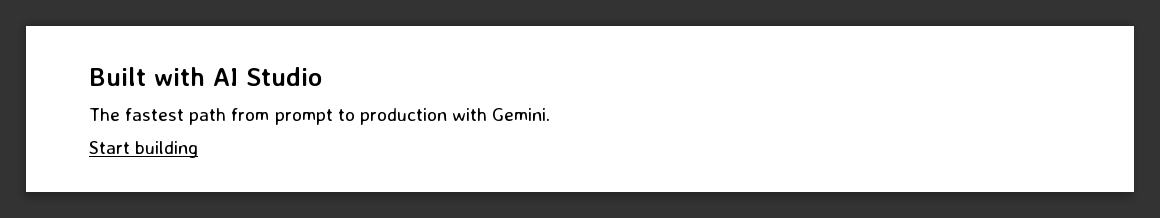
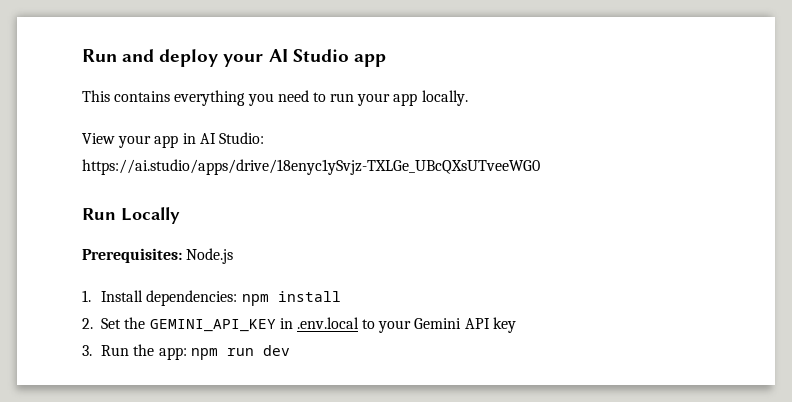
- Built with AI Studio
- The fastest path from prompt to production with Gemini.
- Start building
+ Run and deploy your AI Studio app
+ This contains everything you need to run your app locally.
+ View your app in AI Studio: https://ai.studio/apps/drive/18enyc1ySvjz-TXLGe_UBcQXsUTveeWG0
+ Run Locally
+ Prerequisites: Node.js
+ 1. Install dependencies: npm install
+ 2. Set the GEMINI_API_KEY in .env.local to your Gemini API key
+ 3. Run the app: npm run dev

